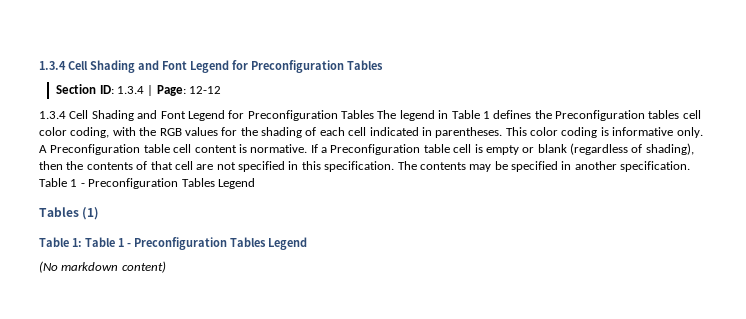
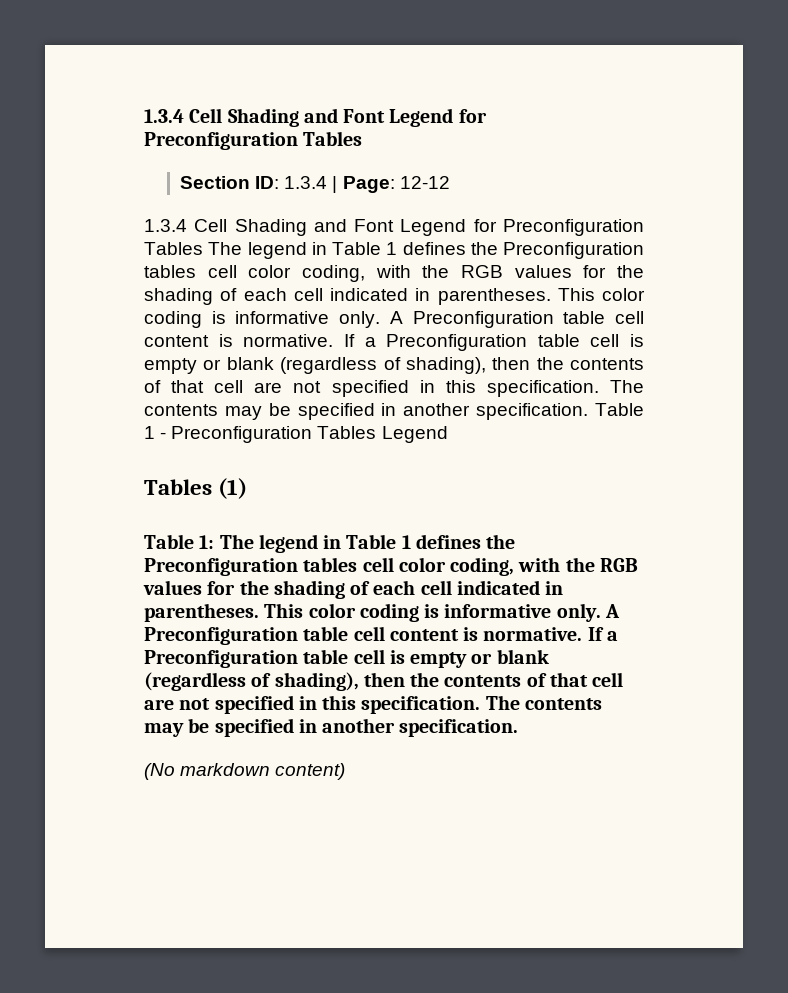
- Table 1: Table 1 - Preconfiguration Tables Legend
+ Table 1: The legend in Table 1 defines the Preconfiguration tables cell color coding, with the RGB values for the shading of each cell indicated in parentheses. This color coding is informative only. A Preconfiguration table cell content is normative. If a Preconfiguration table cell is empty or blank (regardless of shading), then the contents of that cell are not specified in this specification. The contents may be specified in another specification.

